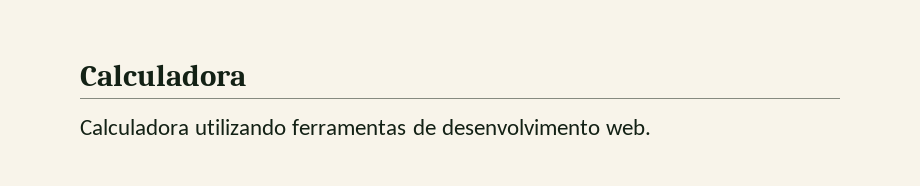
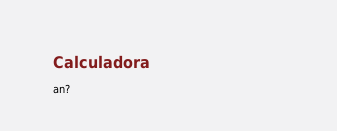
- Calculadora utilizando ferramentas de desenvolvimento web.
+ an?

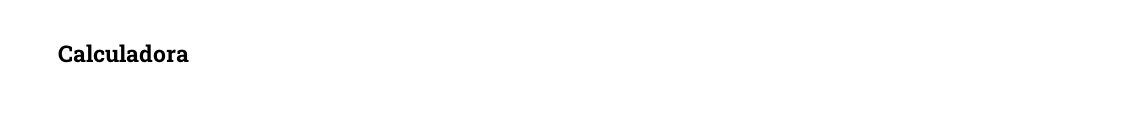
- an?

